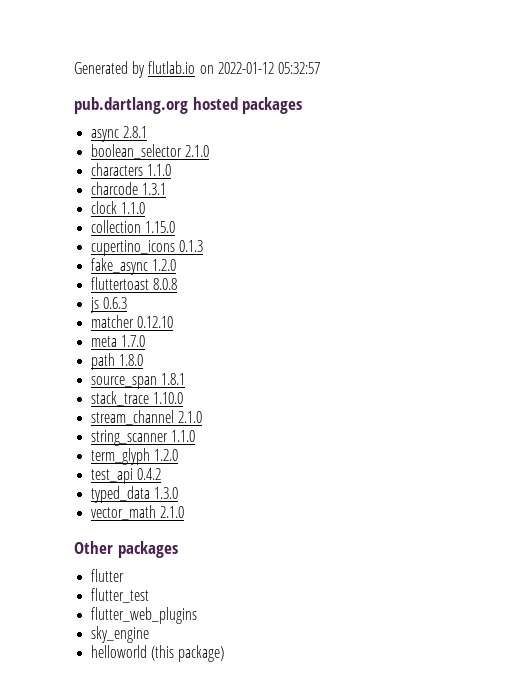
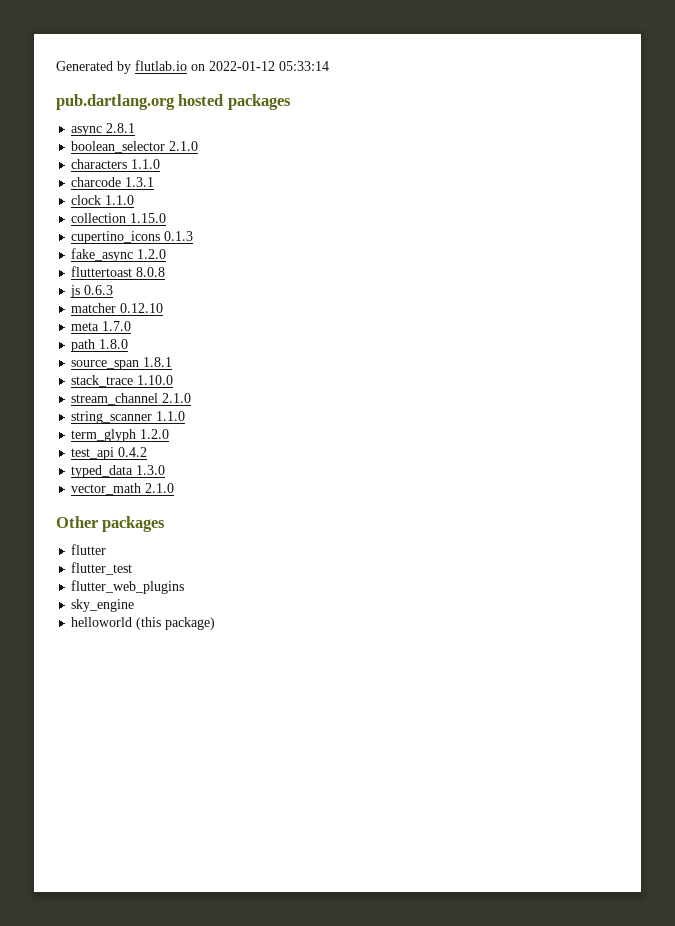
- Generated by flutlab.io on 2022-01-12 05:32:57
+ Generated by flutlab.io on 2022-01-12 05:33:14

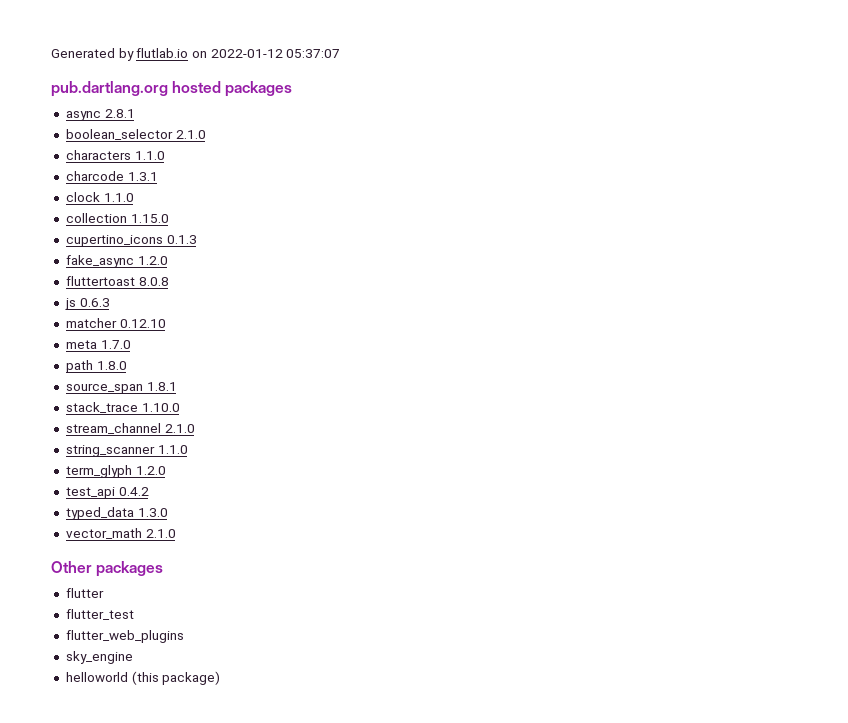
- Generated by flutlab.io on 2022-01-12 05:33:14
+ Generated by flutlab.io on 2022-01-12 05:37:07

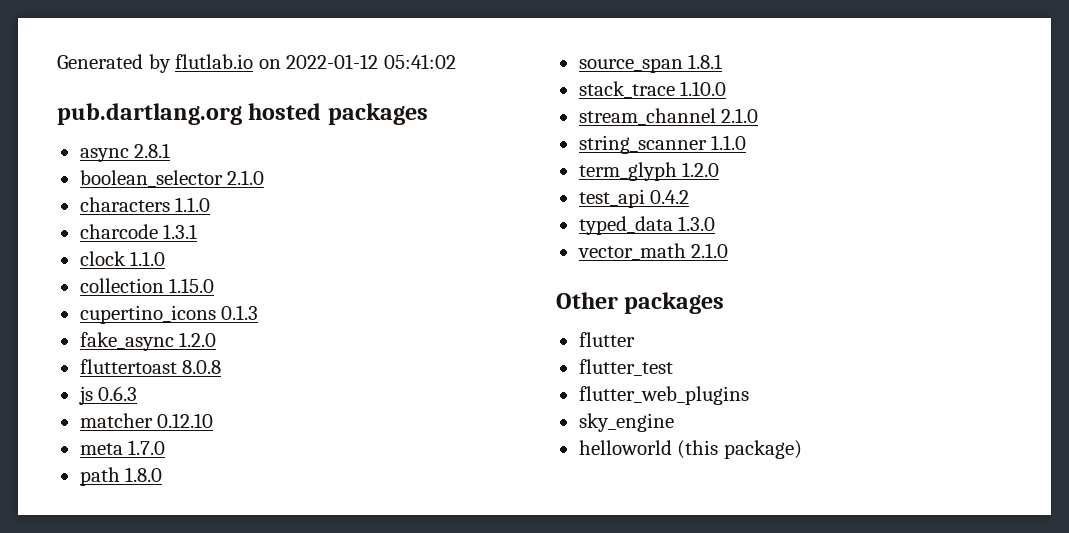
- Generated by flutlab.io on 2022-01-12 05:37:07
+ Generated by flutlab.io on 2022-01-12 05:41:02

